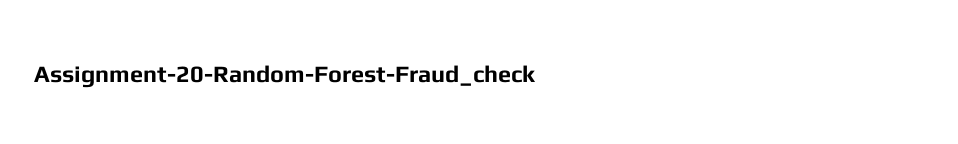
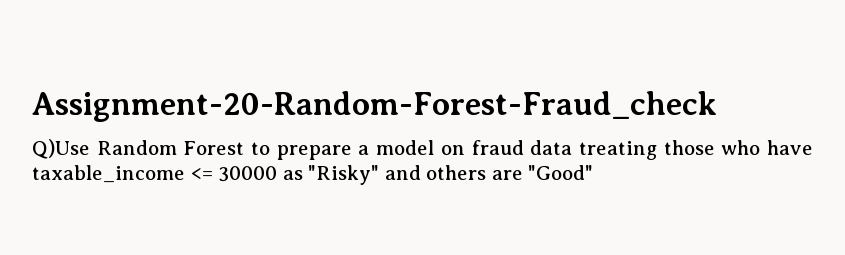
+ Q)Use Random Forest to prepare a model on fraud data treating those who have taxable_income <= 30000 as "Risky" and others are "Good"

